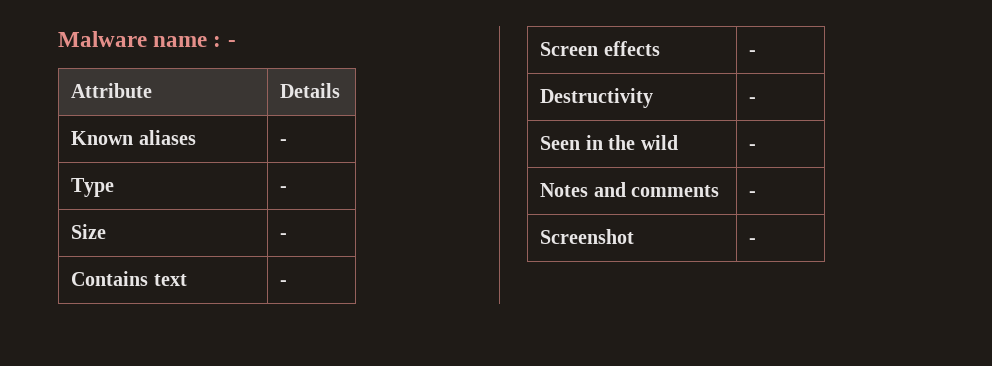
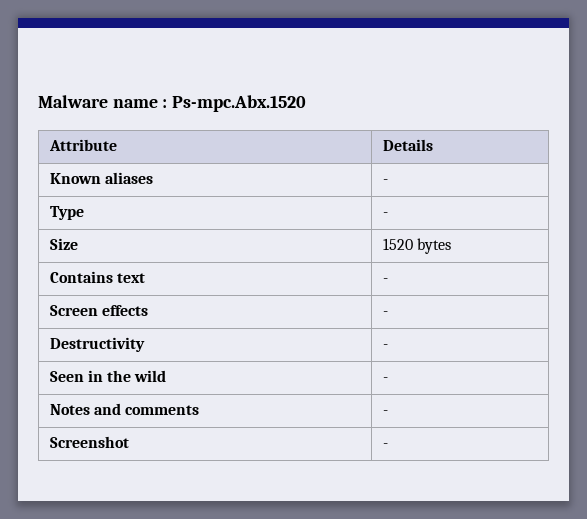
- Malware name : -
+ Malware name : Ps-mpc.Abx.1520
- Size | -
+ Size | 1520 bytes

